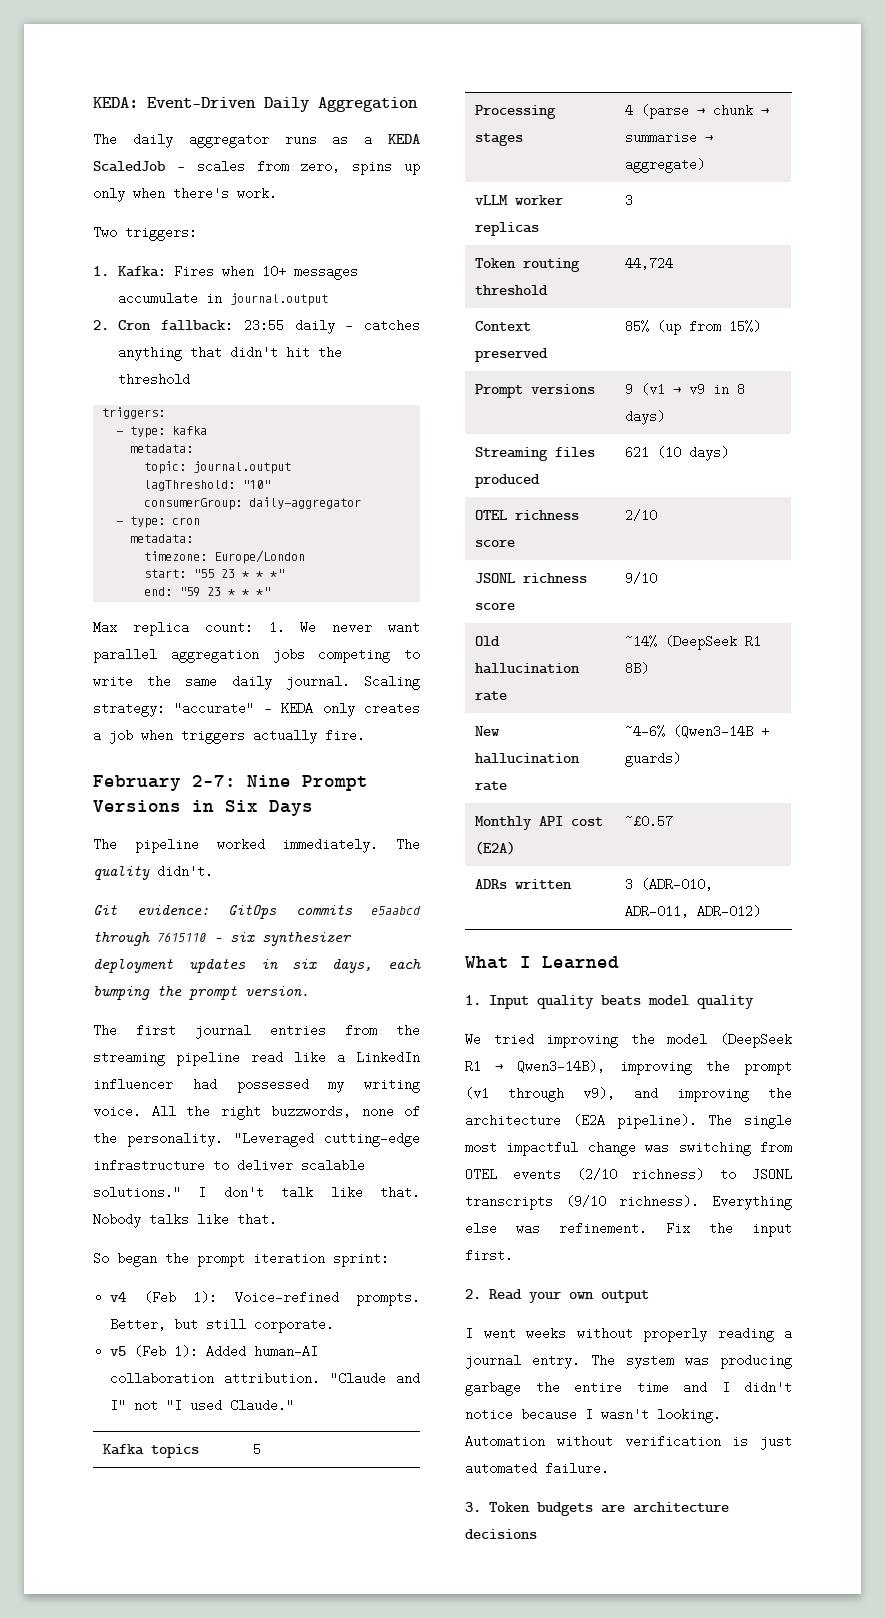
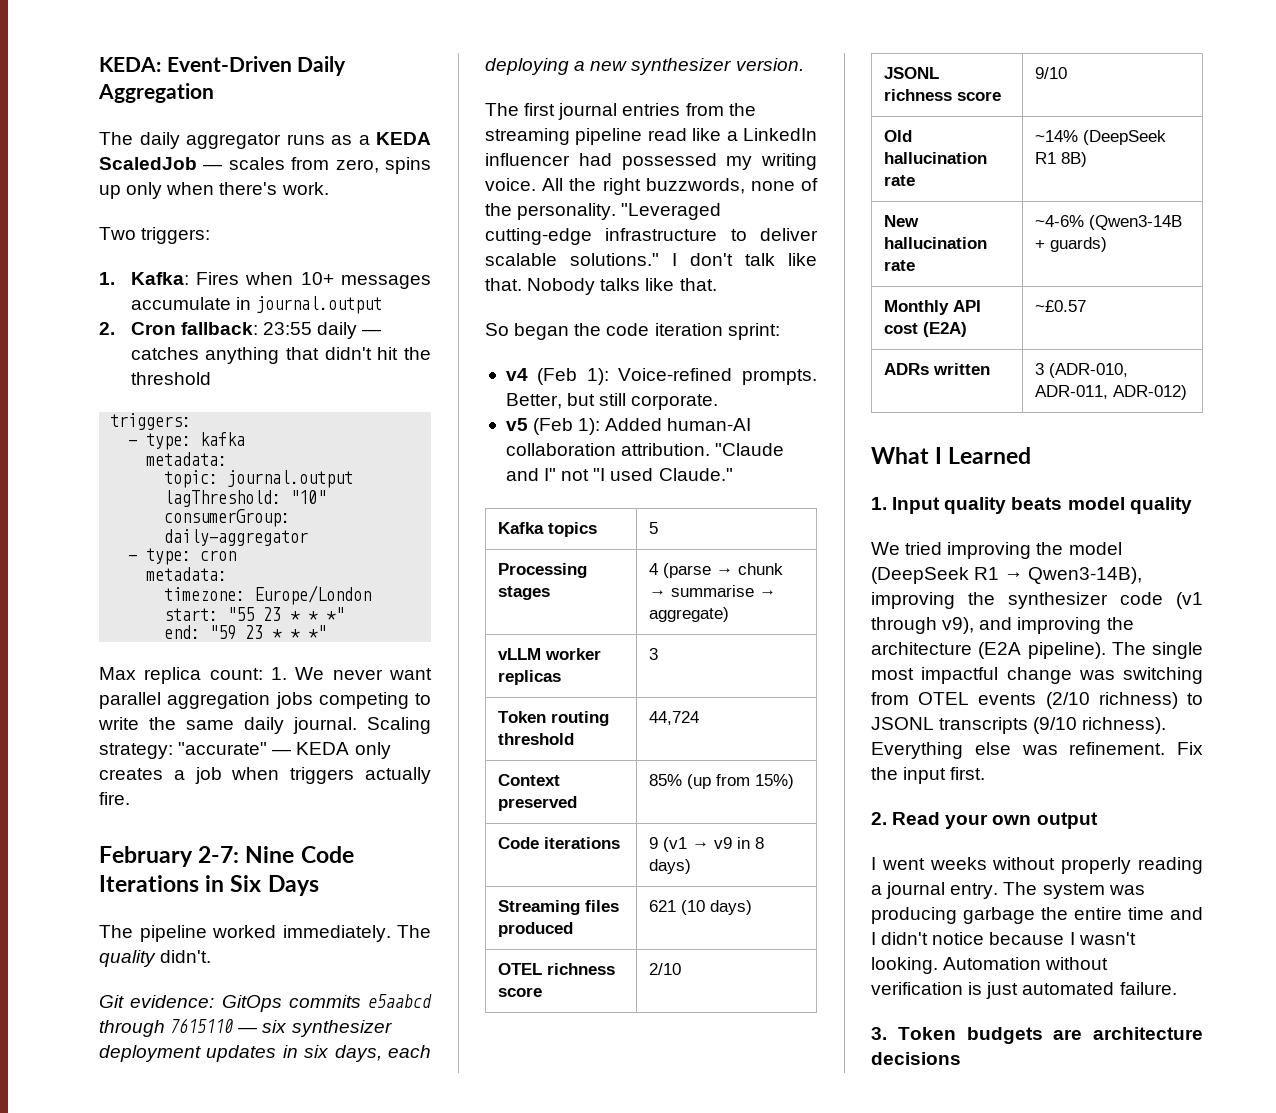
- February 2-7: Nine Prompt Versions in Six Days
+ February 2-7: Nine Code Iterations in Six Days
- Git evidence: GitOps commits e5aabcd through 7615110 — six synthesizer deployment updates in six days, each bumping the prompt version.
+ Git evidence: GitOps commits e5aabcd through 7615110 — six synthesizer deployment updates in six days, each deploying a new synthesizer version.
- So began the prompt iteration sprint:
+ So began the code iteration sprint:
- Prompt versions | 9 (v1 → v9 in 8 days)
+ Code iterations | 9 (v1 → v9 in 8 days)
- We tried improving the model (DeepSeek R1 → Qwen3-14B), improving the prompt (v1 through v9), and improving the architecture (E2A pipeline).
+ We tried improving the model (DeepSeek R1 → Qwen3-14B), improving the synthesizer code (v1 through v9), and improving the architecture (E2A pipeline).

